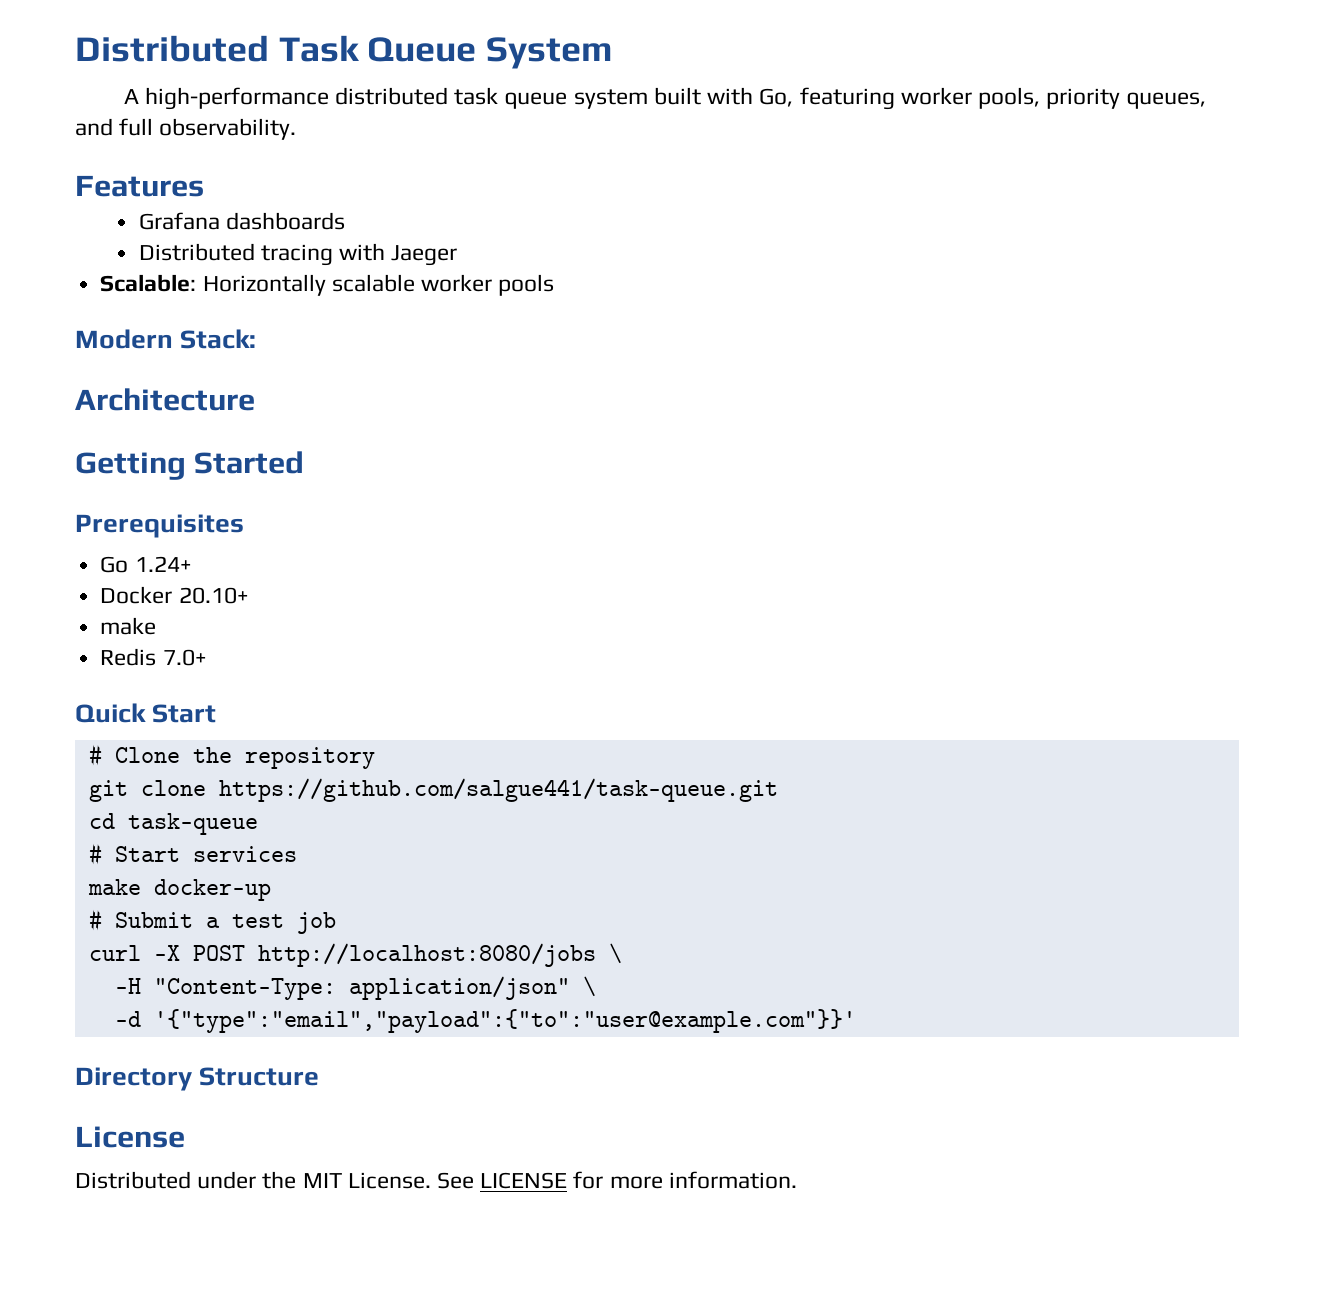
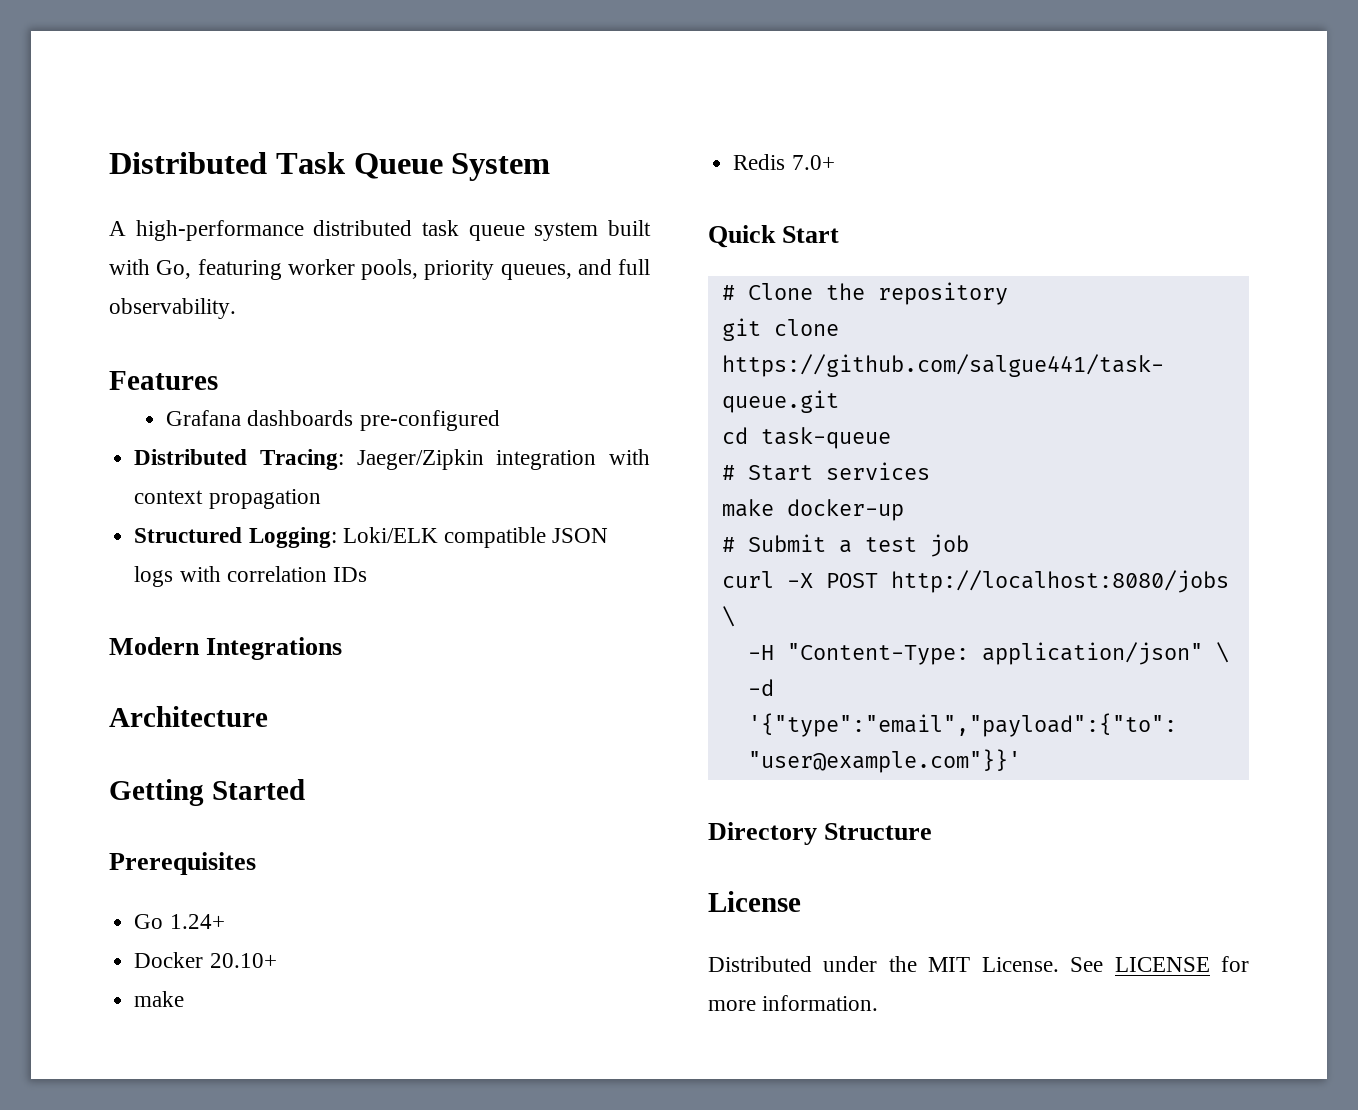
- Grafana dashboards
- Distributed tracing with Jaeger
- Scalable: Horizontally scalable worker pools
+ Grafana dashboards pre-configured
+ Distributed Tracing: Jaeger/Zipkin integration with context propagation
+ Structured Logging: Loki/ELK compatible JSON logs with correlation IDs
- Modern Stack:
+ Modern Integrations

